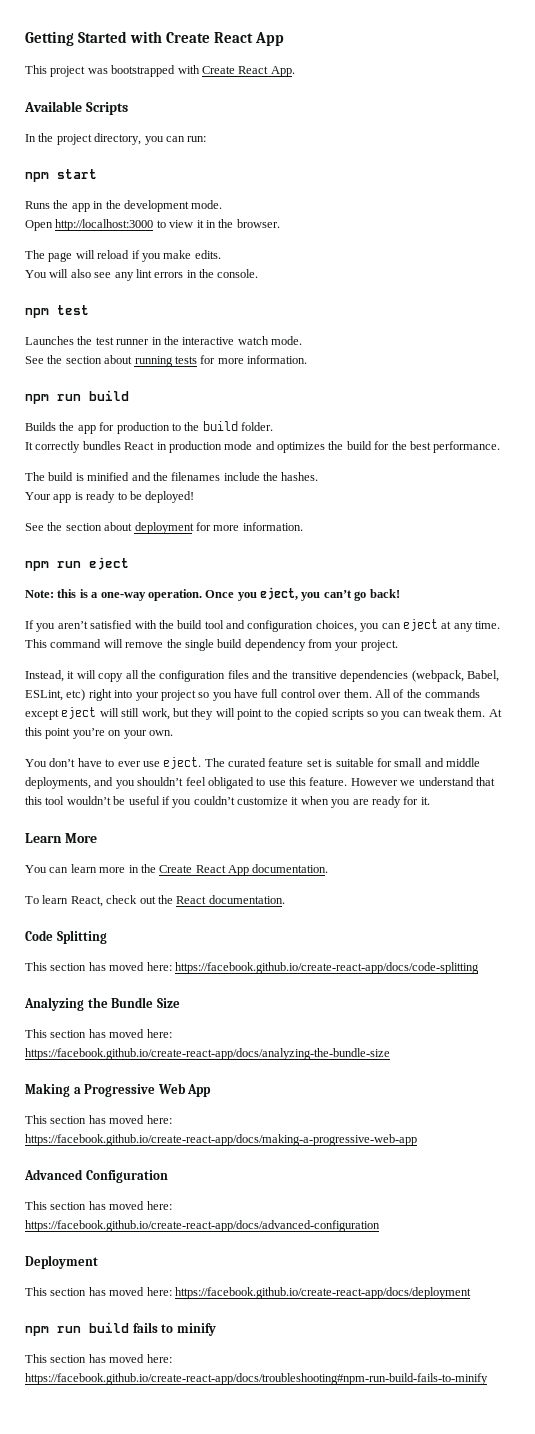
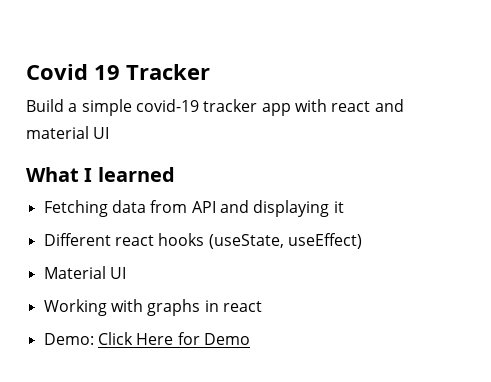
- Getting Started with Create React App
- This project was bootstrapped with Create React App.
- Available Scripts
- In the project directory, you can run:
- npm start
- Runs the app in the development mode.
- Open http://localhost:3000 to view it in the browser.
- The page will reload if you make edits.
- You will also see any lint errors in the console.
- npm test
- Launches the test runner in the interactive watch mode.
- See the section about running tests for more information.
- npm run build
- Builds the app for production to the build folder.
- It correctly bundles React in production mode and optimizes the build for the best performance.
- The build is minified and the filenames include the hashes.
- Your app is ready to be deployed!
- See the section about deployment for more information.
- npm run eject
- Note: this is a one-way operation. Once you eject, you can’t go back!
- If you aren’t satisfied with the build tool and configuration choices, you can eject at any time. This command will remove the single build dependency from your project.
- Instead, it will copy all the configuration files and the transitive dependencies (webpack, Babel, ESLint, etc) right into your project so you have full control over them. All of the commands except eject will still work, but they will point to the copied scripts so you can tweak them. At this point you’re on your own.
- You don’t have to ever use eject. The curated feature set is suitable for small and middle deployments, and you shouldn’t feel obligated to use this feature. However we understand that this tool wouldn’t be useful if you couldn’t customize it when you are ready for it.
- Learn More
- You can learn more in the Create React App documentation.
- To learn React, check out the React documentation.
- Code Splitting
- This section has moved here: https://facebook.github.io/create-react-app/docs/code-splitting
- Analyzing the Bundle Size
- This section has moved here: https://facebook.github.io/create-react-app/docs/analyzing-the-bundle-size
- Making a Progressive Web App
- This section has moved here: https://facebook.github.io/create-react-app/docs/making-a-progressive-web-app
- Advanced Configuration
- This section has moved here: https://facebook.github.io/create-react-app/docs/advanced-configuration
- Deployment
- This section has moved here: https://facebook.github.io/create-react-app/docs/deployment
- npm run build fails to minify
- This section has moved here: https://facebook.github.io/create-react-app/docs/troubleshooting#npm-run-build-fails-to-minify
+ Covid 19 Tracker
+ Build a simple covid-19 tracker app with react and material UI
+ What I learned
+ Fetching data from API and displaying it
+ Different react hooks (useState, useEffect)
+ Material UI
+ Working with graphs in react
+ Demo: Click Here for Demo

